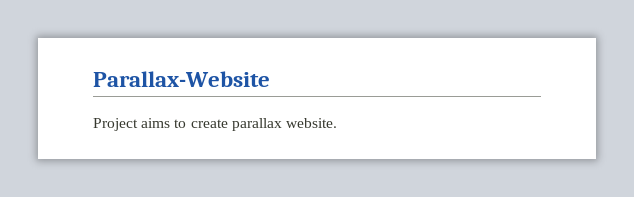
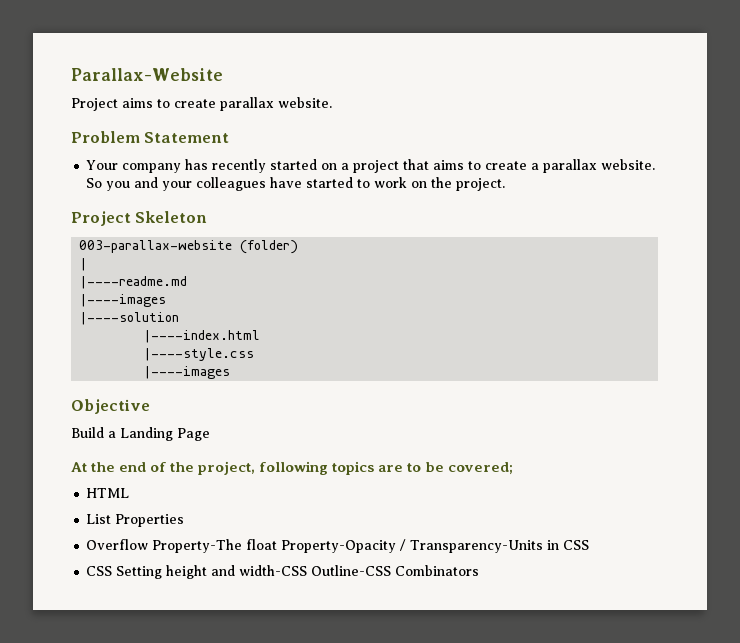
+ Problem Statement
+ Your company has recently started on a project that aims to create a parallax website. So you and your colleagues have started to work on the project.
+ Project Skeleton
+ 003-parallax-website (folder)
+ |
+ |----readme.md
+ |----images
+ |----solution
+ |----index.html
+ |----style.css
+ |----images
+ Objective
+ Build a Landing Page
+ At the end of the project, following topics are to be covered;
+ HTML
+ List Properties
+ Overflow Property-The float Property-Opacity / Transparency-Units in CSS
+ CSS Setting height and width-CSS Outline-CSS Combinators

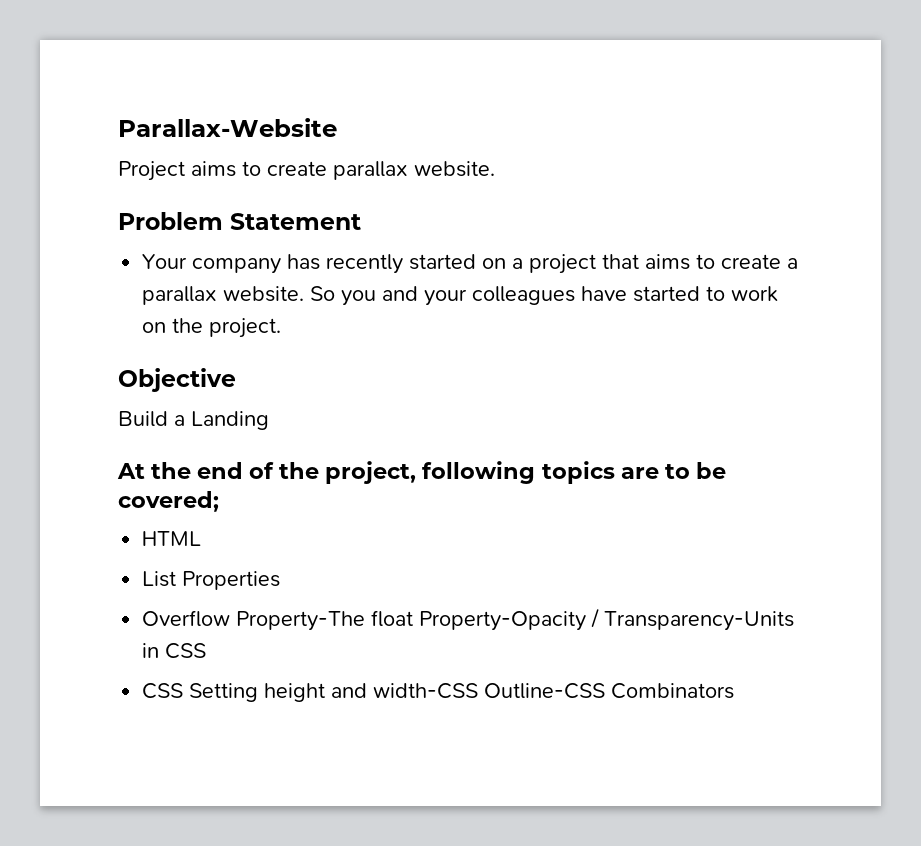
- Project Skeleton
- 003-parallax-website (folder)
- |
- |----readme.md
- |----images
- |----solution
- |----index.html
- |----style.css
- |----images
- Build a Landing Page
+ Build a Landing

